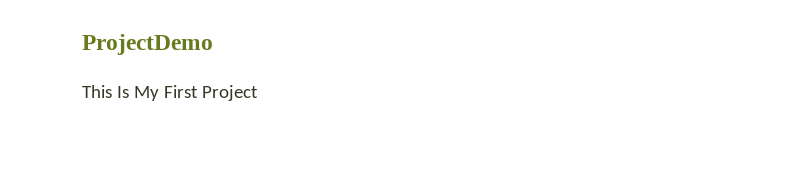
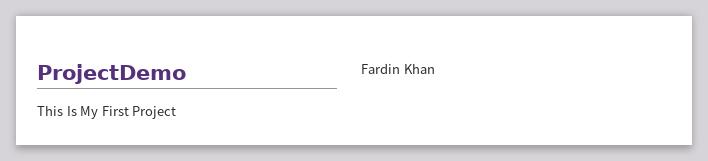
+ Fardin Khan

